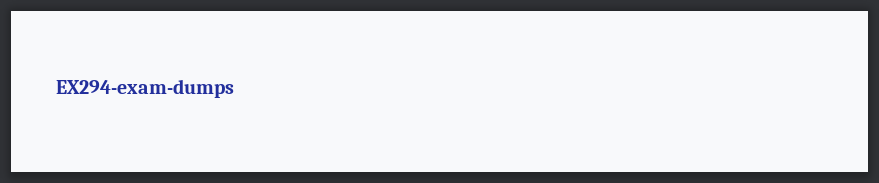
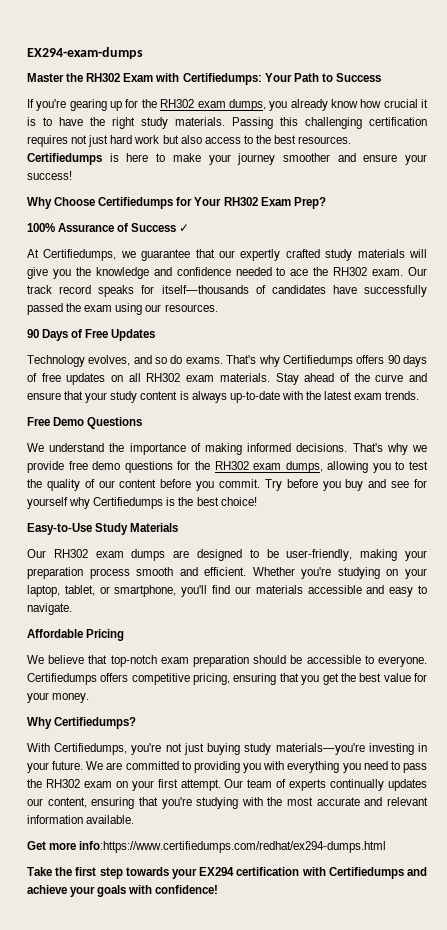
+ Master the RH302 Exam with Certifiedumps: Your Path to Success
+ If you're gearing up for the RH302 exam dumps, you already know how crucial it is to have the right study materials. Passing this challenging certification requires not just hard work but also access to the best resources. Certifiedumps is here to make your journey smoother and ensure your success!
+ Why Choose Certifiedumps for Your RH302 Exam Prep?
+ 100% Assurance of Success ✓
+ At Certifiedumps, we guarantee that our expertly crafted study materials will give you the knowledge and confidence needed to ace the RH302 exam. Our track record speaks for itself—thousands of candidates have successfully passed the exam using our resources.
+ 90 Days of Free Updates
+ Technology evolves, and so do exams. That's why Certifiedumps offers 90 days of free updates on all RH302 exam materials. Stay ahead of the curve and ensure that your study content is always up-to-date with the latest exam trends.
+ Free Demo Questions
+ We understand the importance of making informed decisions. That's why we provide free demo questions for the RH302 exam dumps, allowing you to test the quality of our content before you commit. Try before you buy and see for yourself why Certifiedumps is the best choice!
+ Easy-to-Use Study Materials
+ Our RH302 exam dumps are designed to be user-friendly, making your preparation process smooth and efficient. Whether you're studying on your laptop, tablet, or smartphone, you'll find our materials accessible and easy to navigate.
+ Affordable Pricing
+ We believe that top-notch exam preparation should be accessible to everyone. Certifiedumps offers competitive pricing, ensuring that you get the best value for your money.
+ Why Certifiedumps?
+ With Certifiedumps, you're not just buying study materials—you're investing in your future. We are committed to providing you with everything you need to pass the RH302 exam on your first attempt. Our team of experts continually updates our content, ensuring that you're studying with the most accurate and relevant information available.
+ Get more info:https://www.certifiedumps.com/redhat/ex294-dumps.html
+ Take the first step towards your EX294 certification with Certifiedumps and achieve your goals with confidence!

